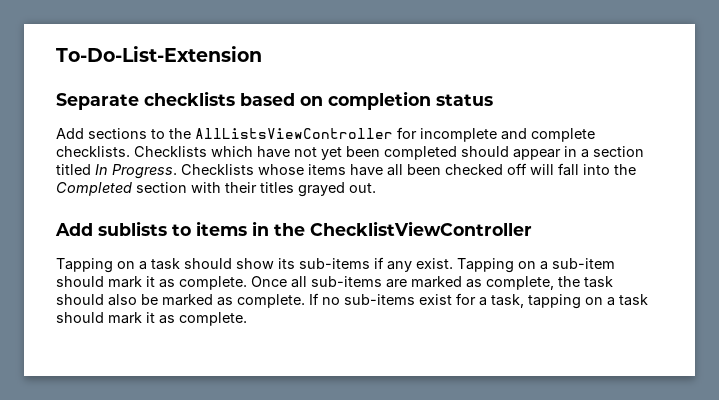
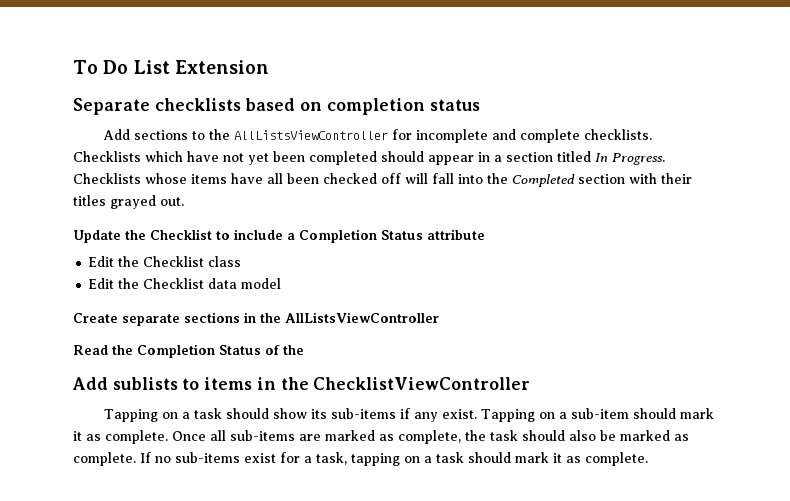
- To-Do-List-Extension
+ To Do List Extension
+ Update the Checklist to include a Completion Status attribute
+ Edit the Checklist class
+ Edit the Checklist data model
+ Create separate sections in the AllListsViewController
+ Read the Completion Status of the

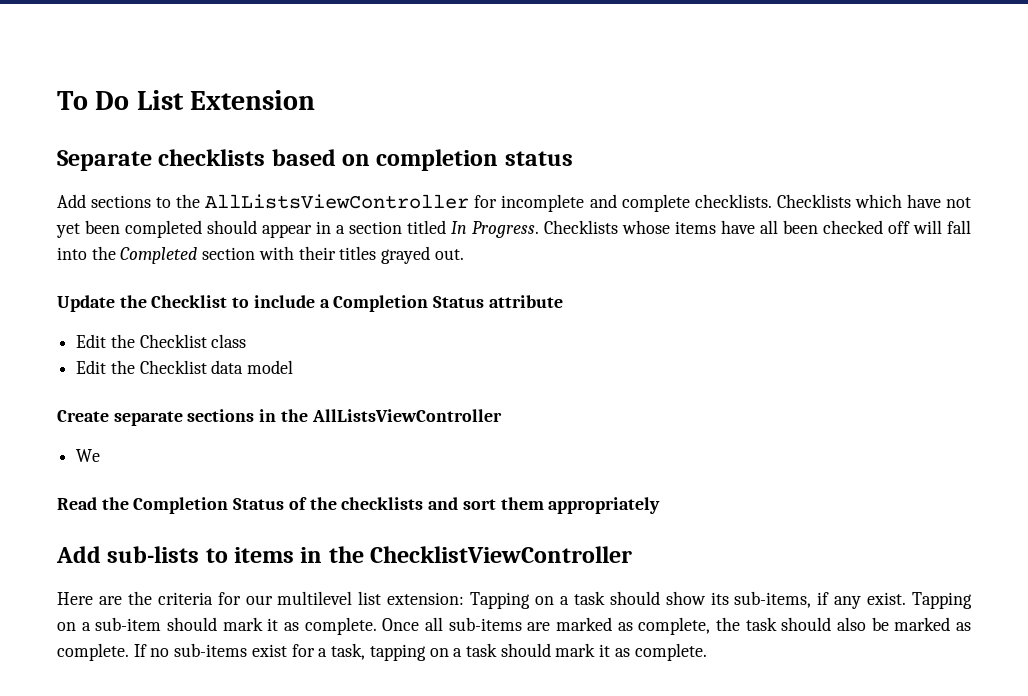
+ We
- Read the Completion Status of the
- Add sublists to items in the ChecklistViewController
+ Read the Completion Status of the checklists and sort them appropriately
+ Add sub-lists to items in the ChecklistViewController
- Tapping on a task should show its sub-items if any exist.
+ Here are the criteria for our multilevel list extension: Tapping on a task should show its sub-items, if any exist.

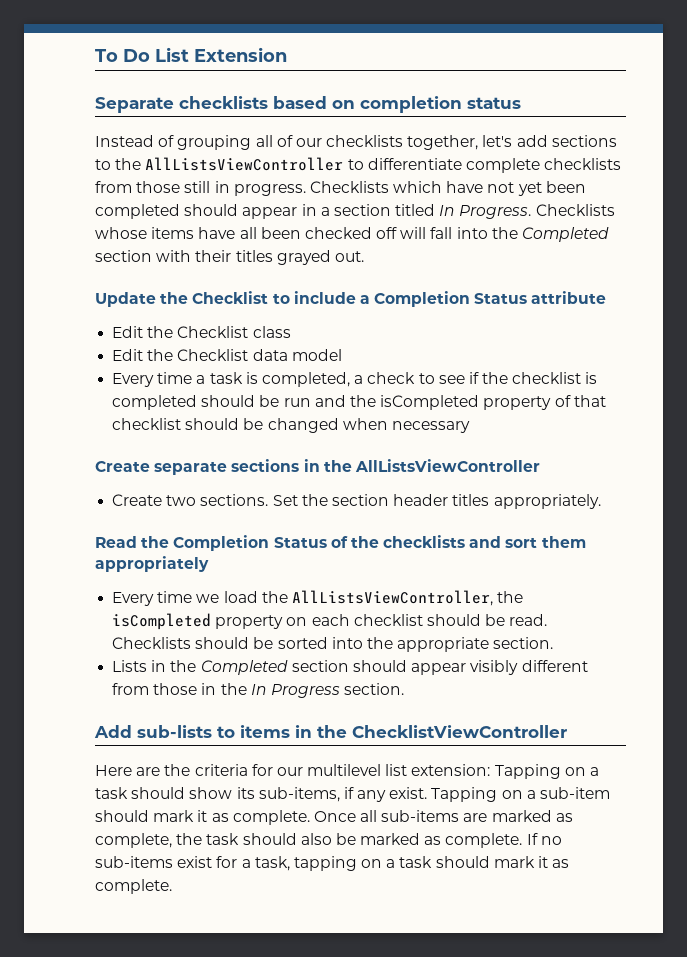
- Add sections to the AllListsViewController for incomplete and complete checklists.
+ Instead of grouping all of our checklists together, let's add sections to the AllListsViewController to differentiate complete checklists from those still in progress.
+ Every time a task is completed, a check to see if the checklist is completed should be run and the isCompleted property of that checklist should be changed when necessary
- We
+ Create two sections. Set the section header titles appropriately.
+ Every time we load the AllListsViewController, the isCompleted property on each checklist should be read. Checklists should be sorted into the appropriate section.
+ Lists in the Completed section should appear visibly different from those in the In Progress section.

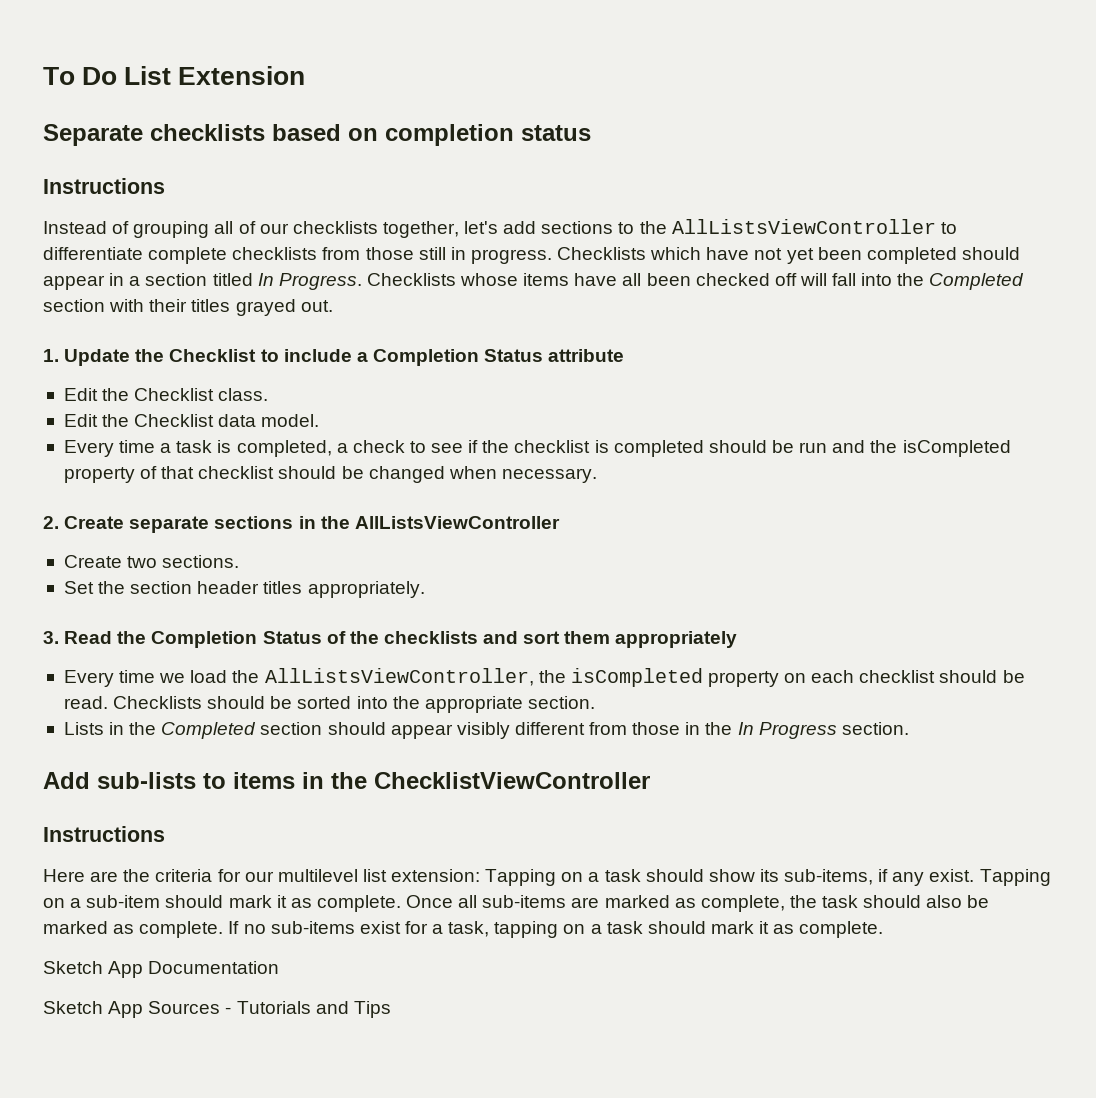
  Separate checklists based on completion status
+ Instructions
- Update the Checklist to include a Completion Status attribute
+ 1. Update the Checklist to include a Completion Status attribute
- Edit the Checklist class
+ Edit the Checklist class.
- Edit the Checklist data model
+ Edit the Checklist data model.
- Every time a task is completed, a check to see if the checklist is completed should be run and the isCompleted property of that checklist should be changed when necessary
- Create separate sections in the AllListsViewController
+ Every time a task is completed, a check to see if the checklist is completed should be run and the isCompleted property of that checklist should be changed when necessary.
+ 2. Create separate sections in the AllListsViewController
- Create two sections. Set the section header titles appropriately.
+ Create two sections.
+ Set the section header titles appropriately.
- Read the Completion Status of the checklists and sort them appropriately
+ 3. Read the Completion Status of the checklists and sort them appropriately
  Add sub-lists to items in the ChecklistViewController
+ Instructions
+ Sketch App Documentation
+ Sketch App Sources - Tutorials and Tips

